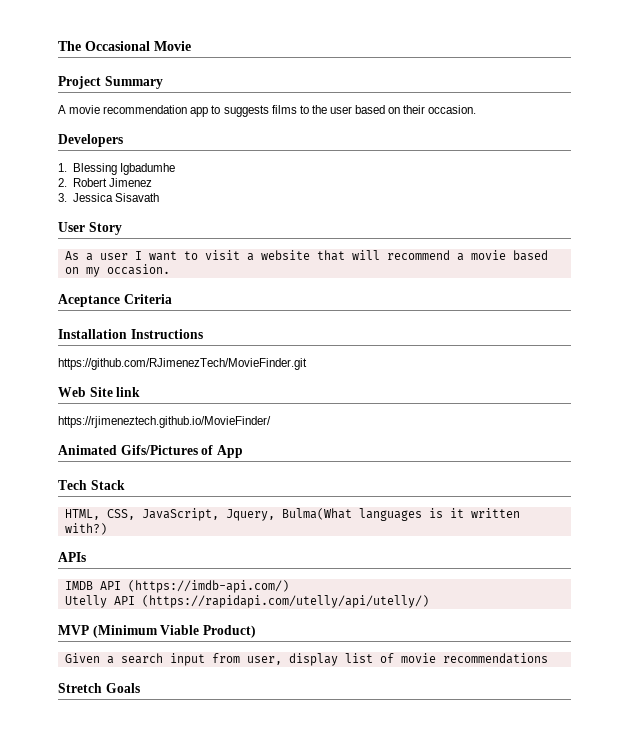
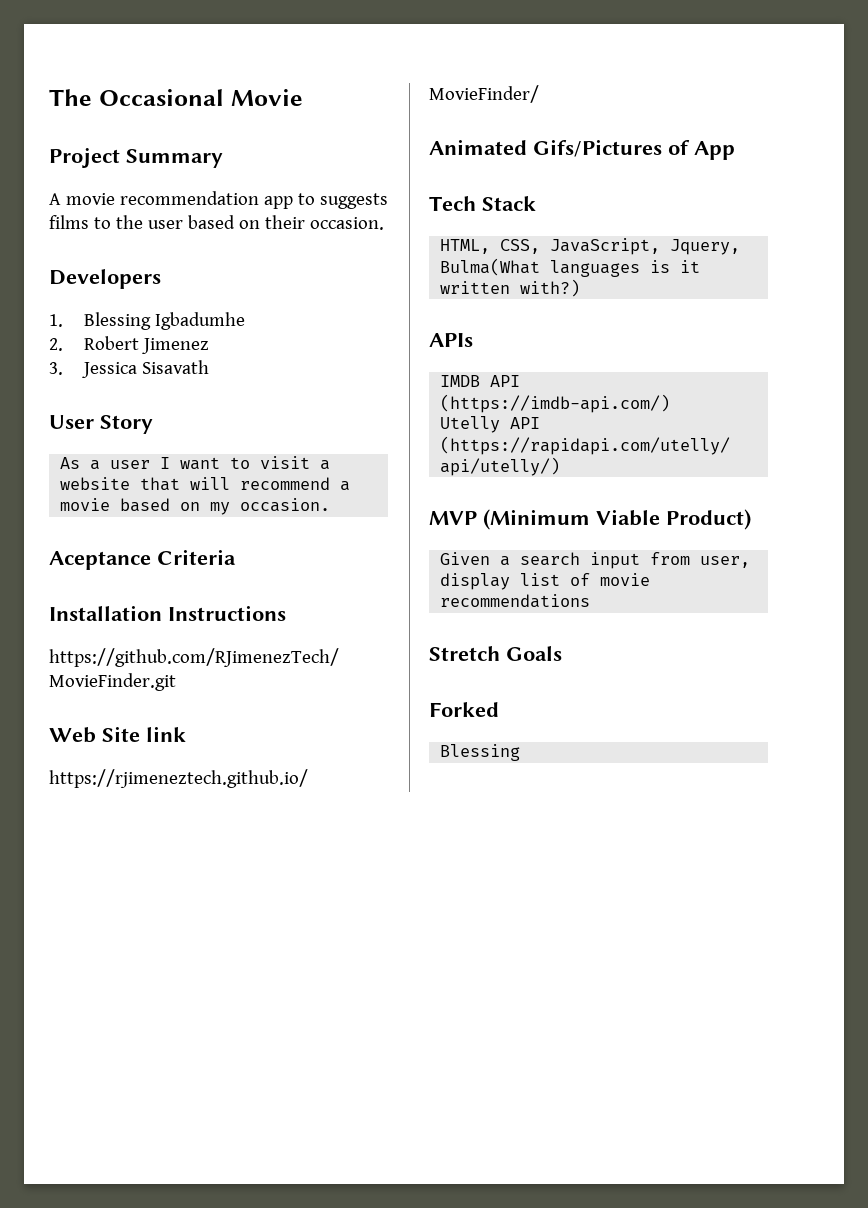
+ Forked
+ Blessing

